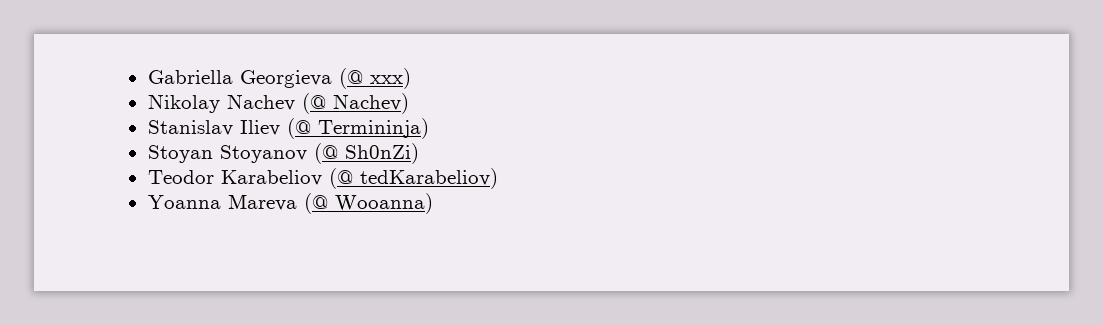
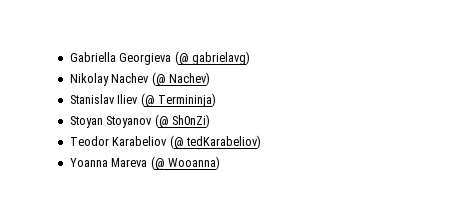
- Gabriella Geоrgieva (@ xxx)
+ Gabriella Geоrgieva (@ gabrielavg)

